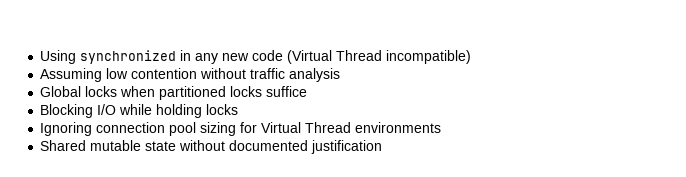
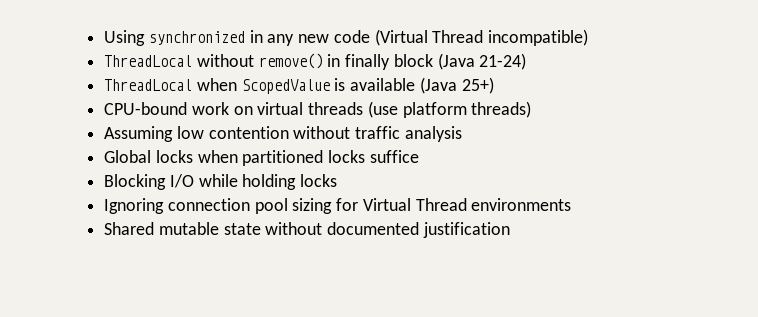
+ ThreadLocal without remove() in finally block (Java 21-24)
+ ThreadLocal when ScopedValue is available (Java 25+)
+ CPU-bound work on virtual threads (use platform threads)

